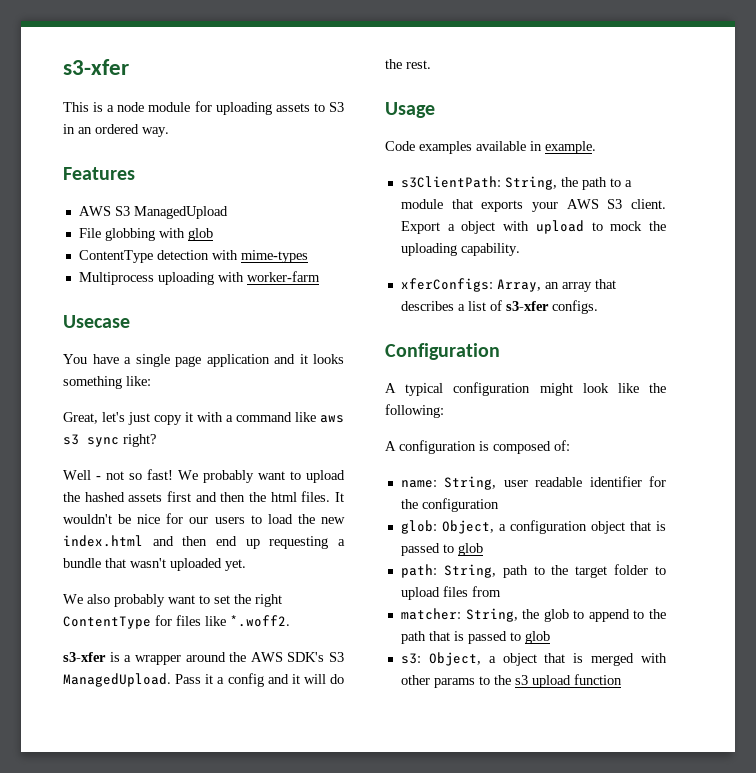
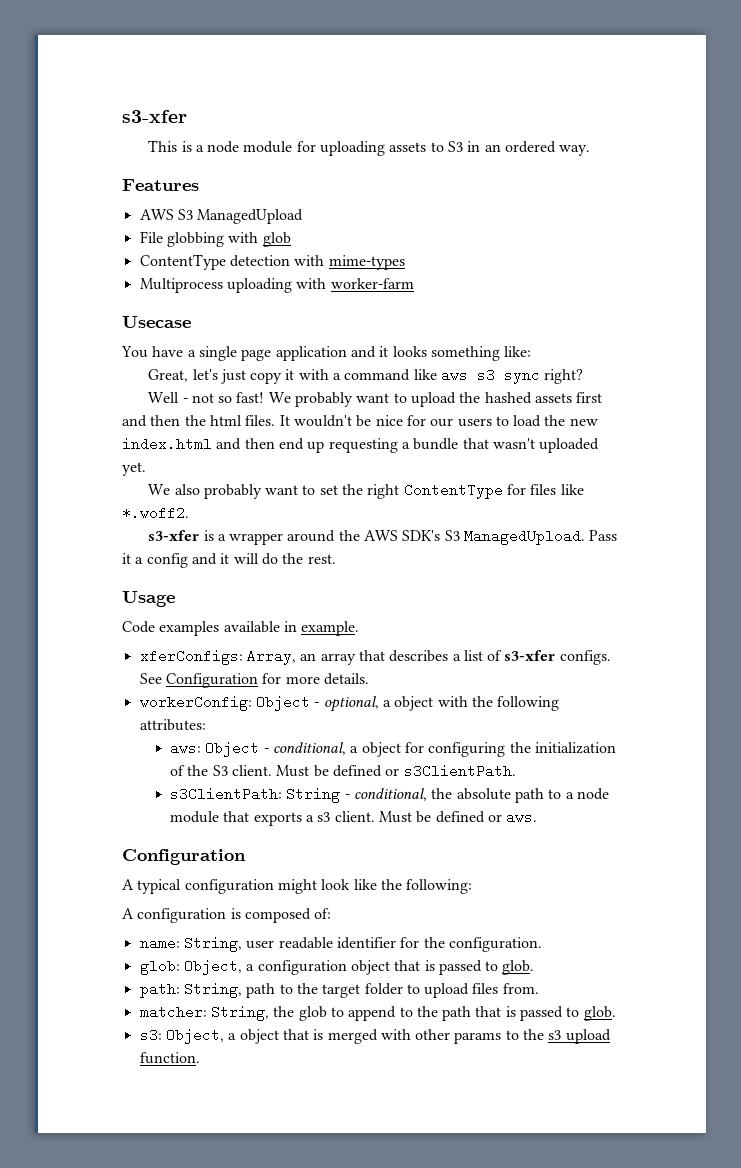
- s3ClientPath: String, the path to a module that exports your AWS S3 client. Export a object with upload to mock the uploading capability.
+ See Configuration for more details.
+ workerConfig: Object - optional, a object with the following attributes:
+ aws: Object - conditional, a object for configuring the initialization of the S3 client. Must be defined or s3ClientPath.
+ s3ClientPath: String - conditional, the absolute path to a node module that exports a s3 client. Must be defined or aws.
- name: String, user readable identifier for the configuration
+ name: String, user readable identifier for the configuration.
- glob: Object, a configuration object that is passed to glob
+ glob: Object, a configuration object that is passed to glob.
- path: String, path to the target folder to upload files from
+ path: String, path to the target folder to upload files from.
- matcher: String, the glob to append to the path that is passed to glob
+ matcher: String, the glob to append to the path that is passed to glob.
- s3: Object, a object that is merged with other params to the s3 upload function
+ s3: Object, a object that is merged with other params to the s3 upload function.

